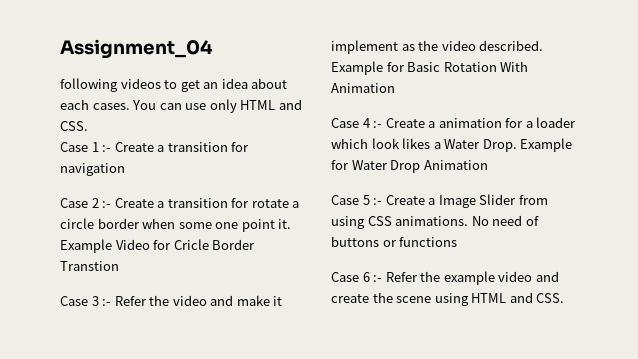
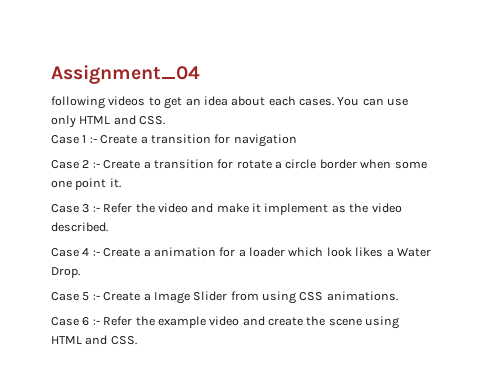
- Example Video for Cricle Border Transtion
- Example for Basic Rotation With Animation
- Example for Water Drop Animation
- No need of buttons or functions

